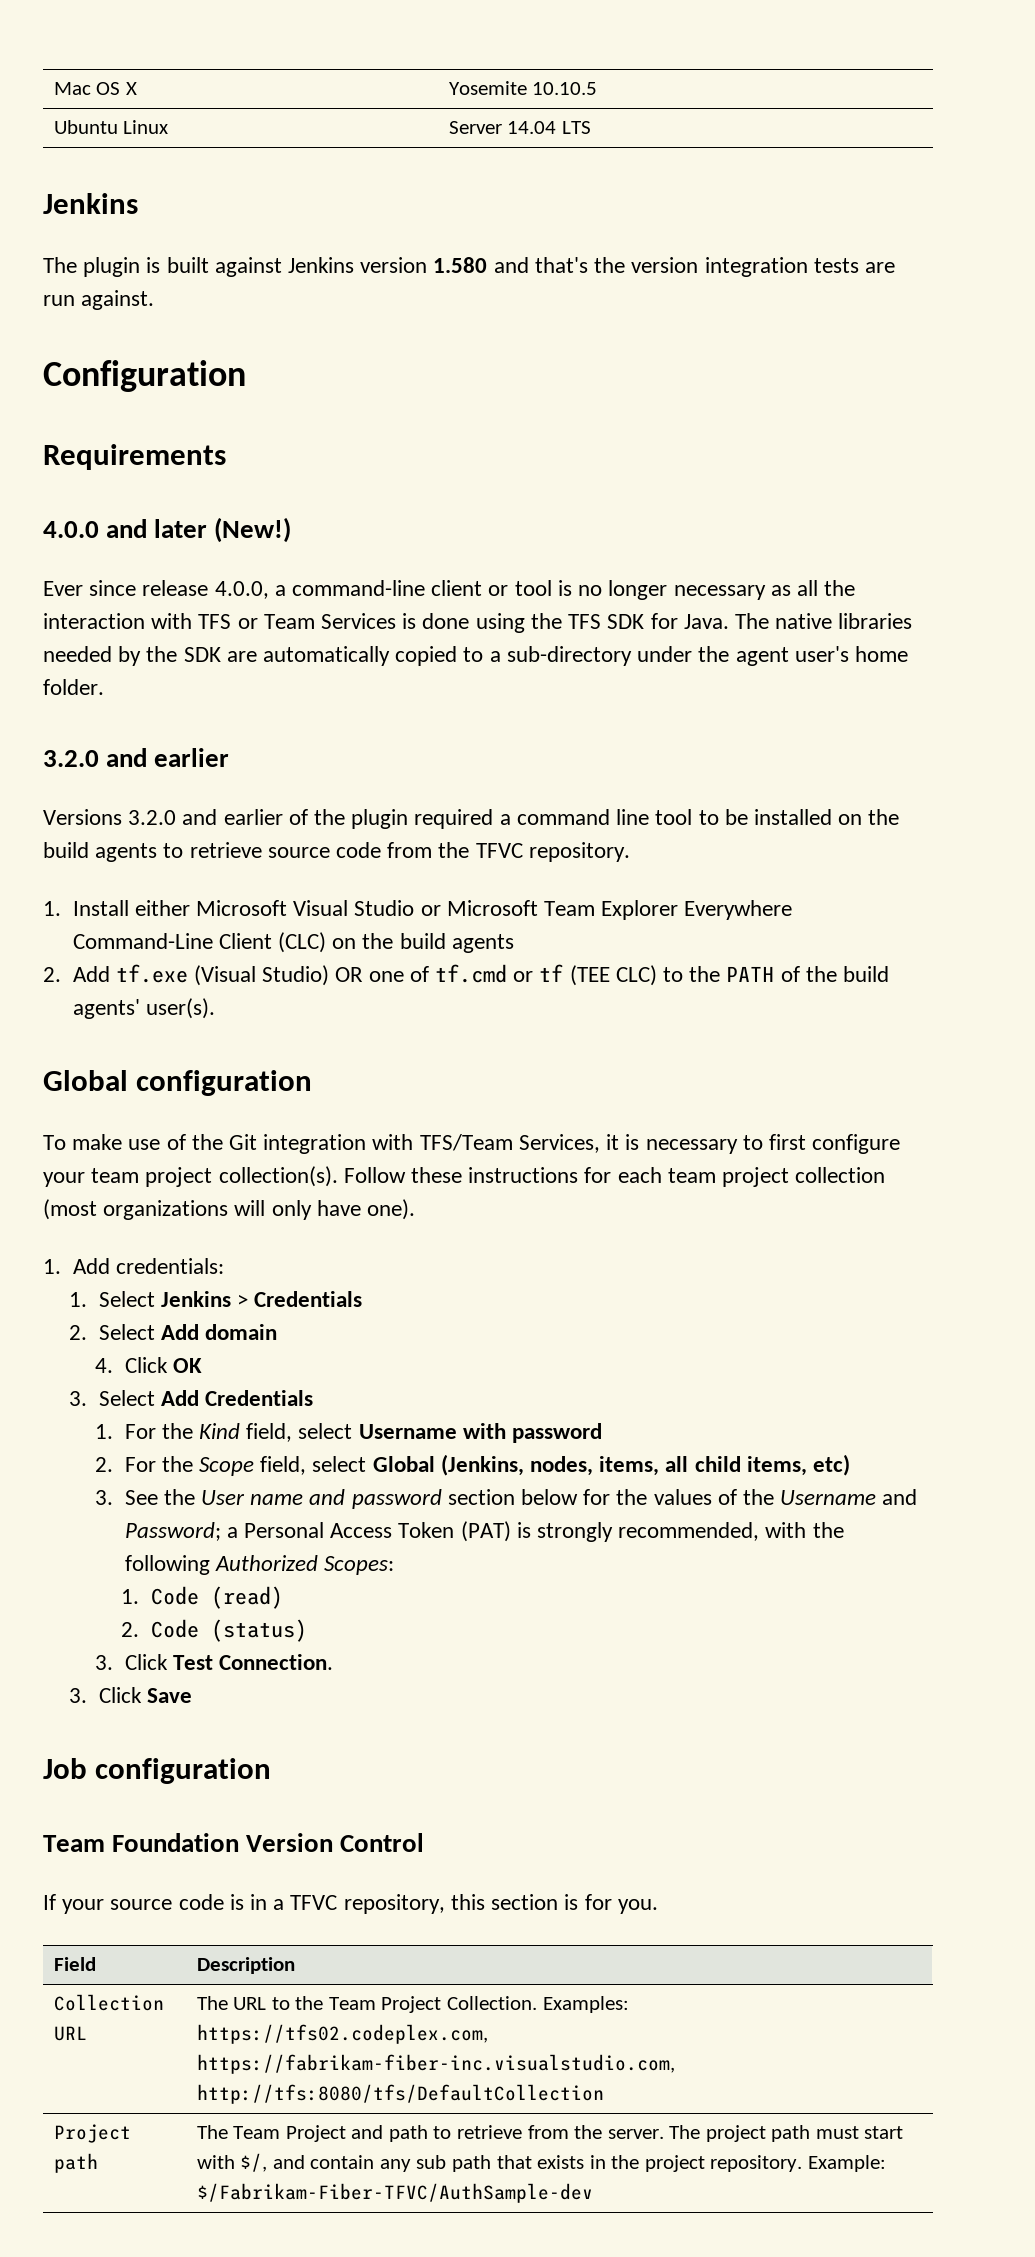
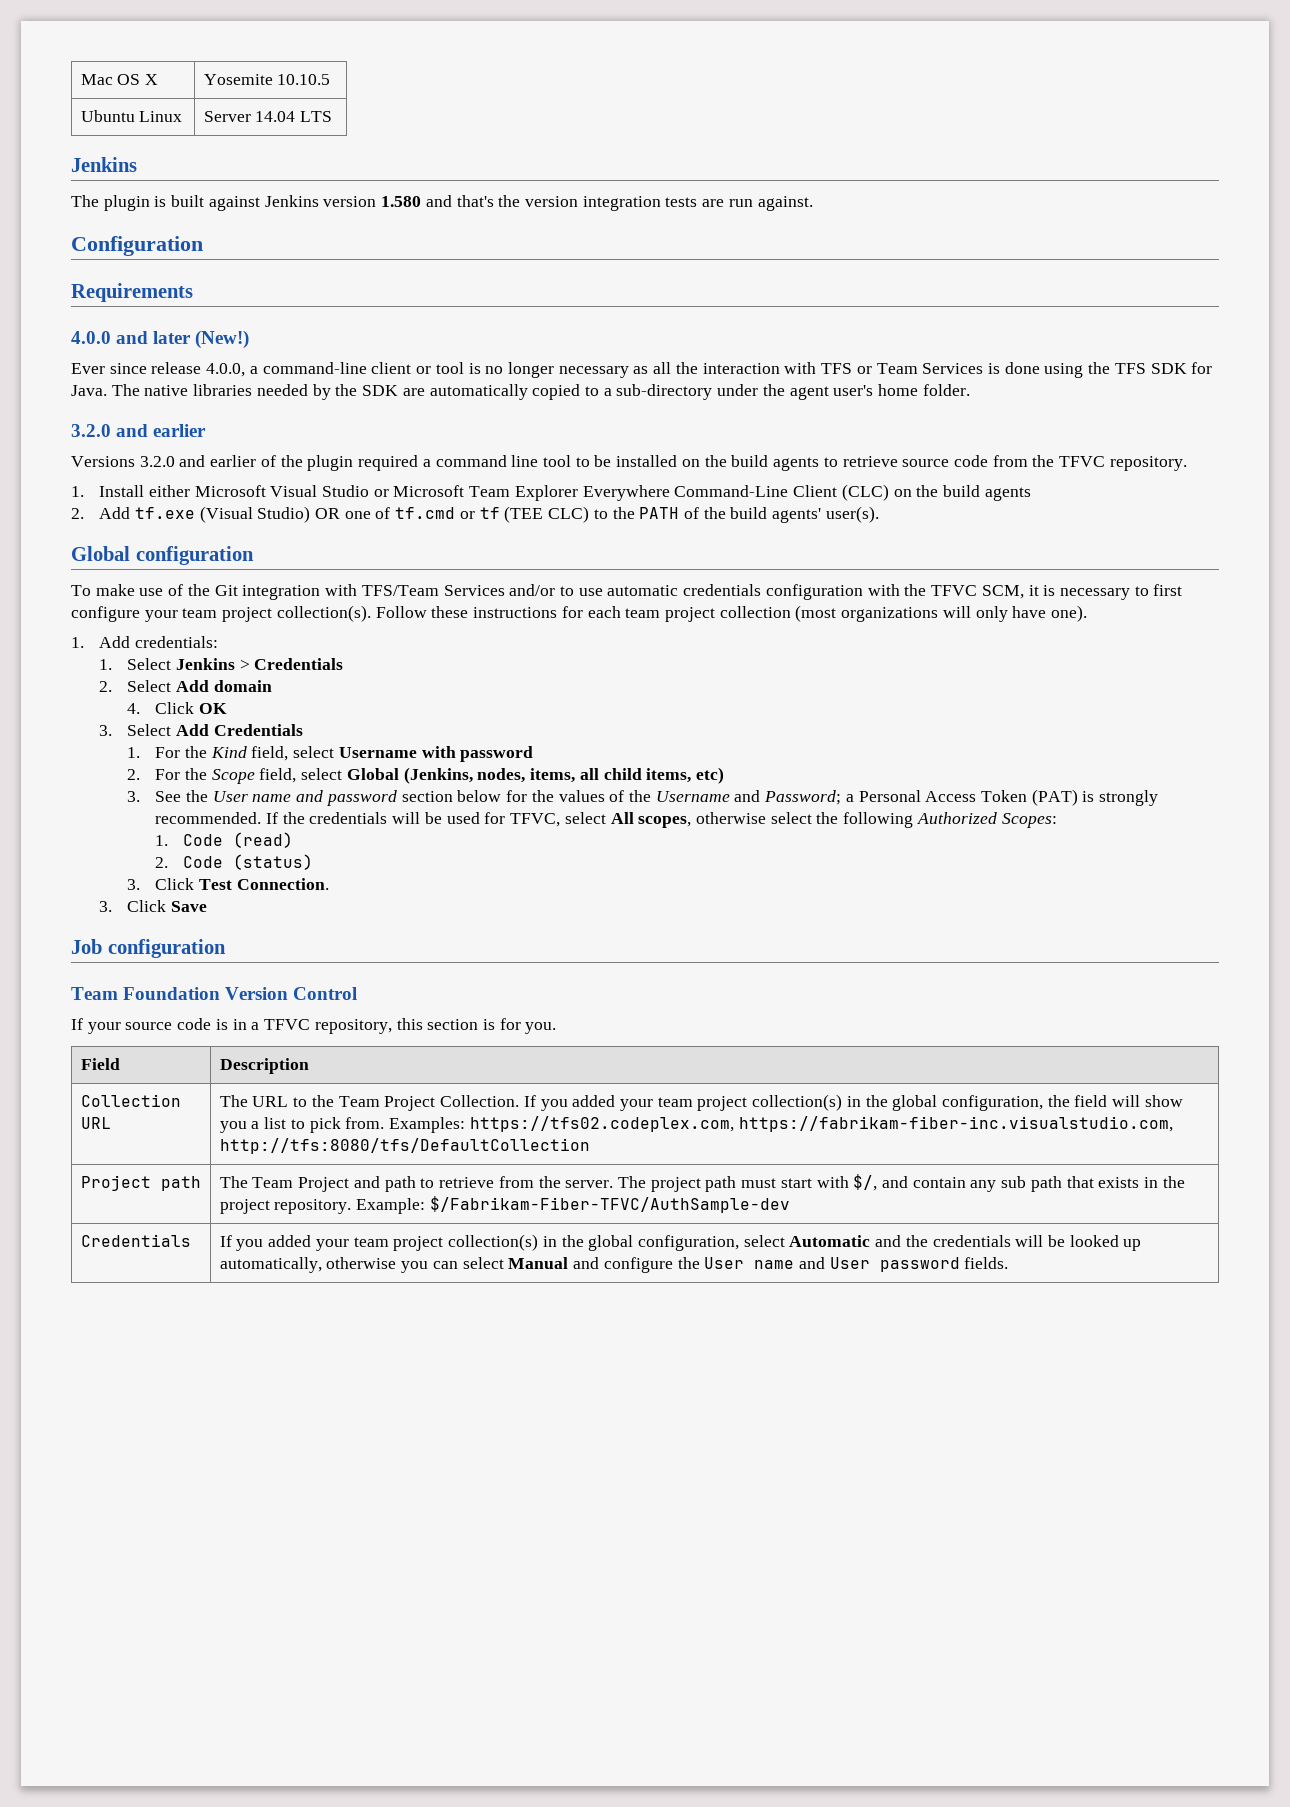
- To make use of the Git integration with TFS/Team Services, it is necessary to first configure your team project collection(s).
+ To make use of the Git integration with TFS/Team Services and/or to use automatic credentials configuration with the TFVC SCM, it is necessary to first configure your team project collection(s).
- 3. See the User name and password section below for the values of the Username and Password; a Personal Access Token (PAT) is strongly recommended, with the following Authorized Scopes:
+ 3. See the User name and password section below for the values of the Username and Password; a Personal Access Token (PAT) is strongly recommended. If the credentials will be used for TFVC, select All scopes, otherwise select the following Authorized Scopes:
- Collection URL | The URL to the Team Project Collection. Examples: https://tfs02.codeplex.com, https://fabrikam-fiber-inc.visualstudio.com, http://tfs:8080/tfs/DefaultCollection
+ Collection URL | The URL to the Team Project Collection. If you added your team project collection(s) in the global configuration, the field will show you a list to pick from. Examples: https://tfs02.codeplex.com, https://fabrikam-fiber-inc.visualstudio.com, http://tfs:8080/tfs/DefaultCollection
+ Credentials | If you added your team project collection(s) in the global configuration, select Automatic and the credentials will be looked up automatically, otherwise you can select Manual and configure the User name and User password fields.

